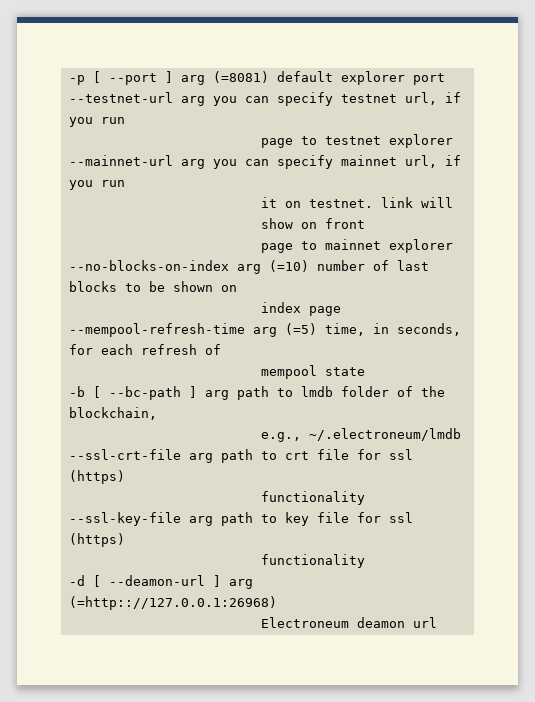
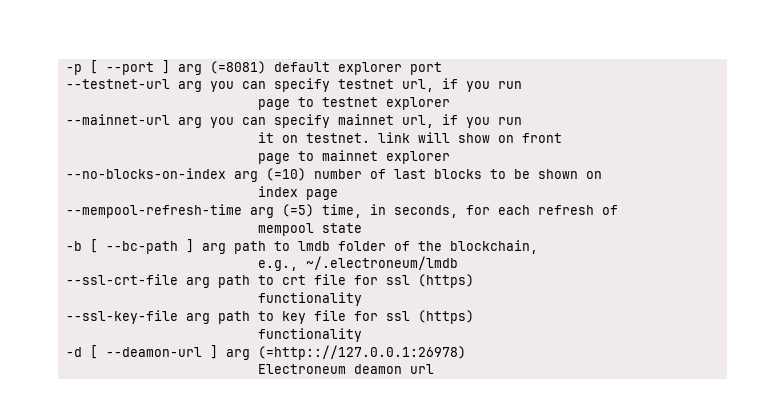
- -d [ --deamon-url ] arg (=http:://127.0.0.1:26968)
+ -d [ --deamon-url ] arg (=http:://127.0.0.1:26978)

